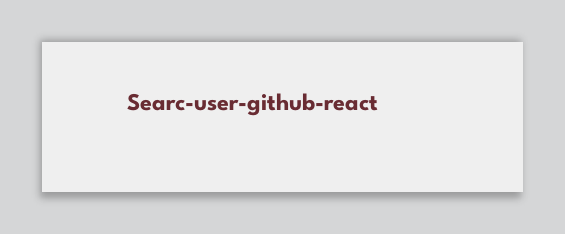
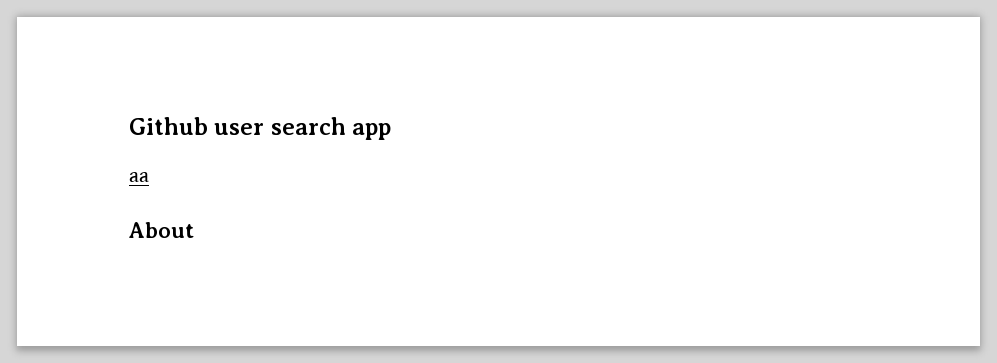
- Searc-user-github-react
+ Github user search app
+ aa
+ About

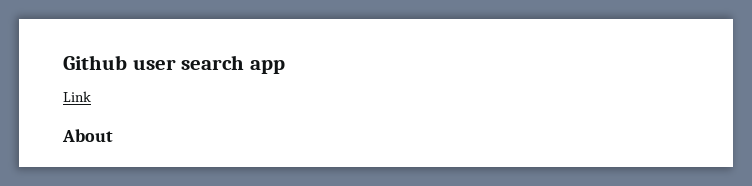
- aa
+ Link

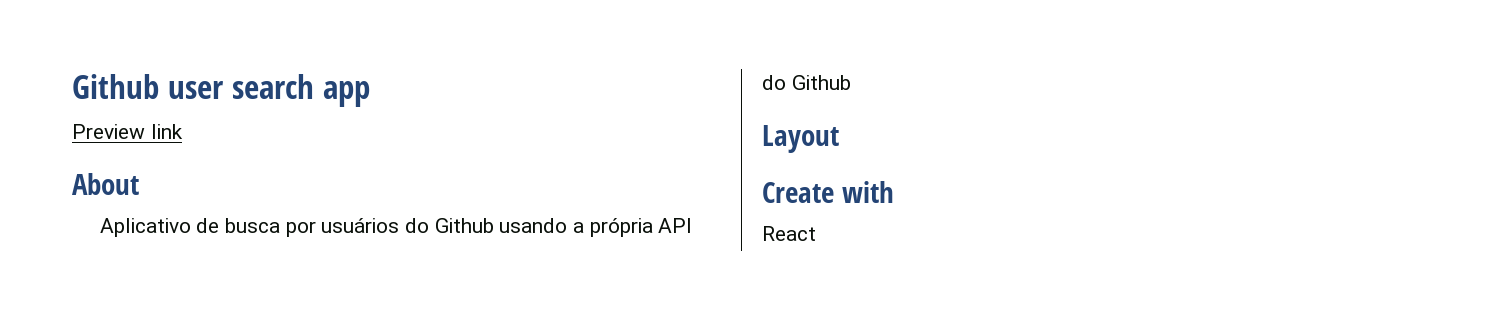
- Link
+ Preview link
+ Aplicativo de busca por usuários do Github usando a própria API do Github
+ Layout
+ Create with
+ React

